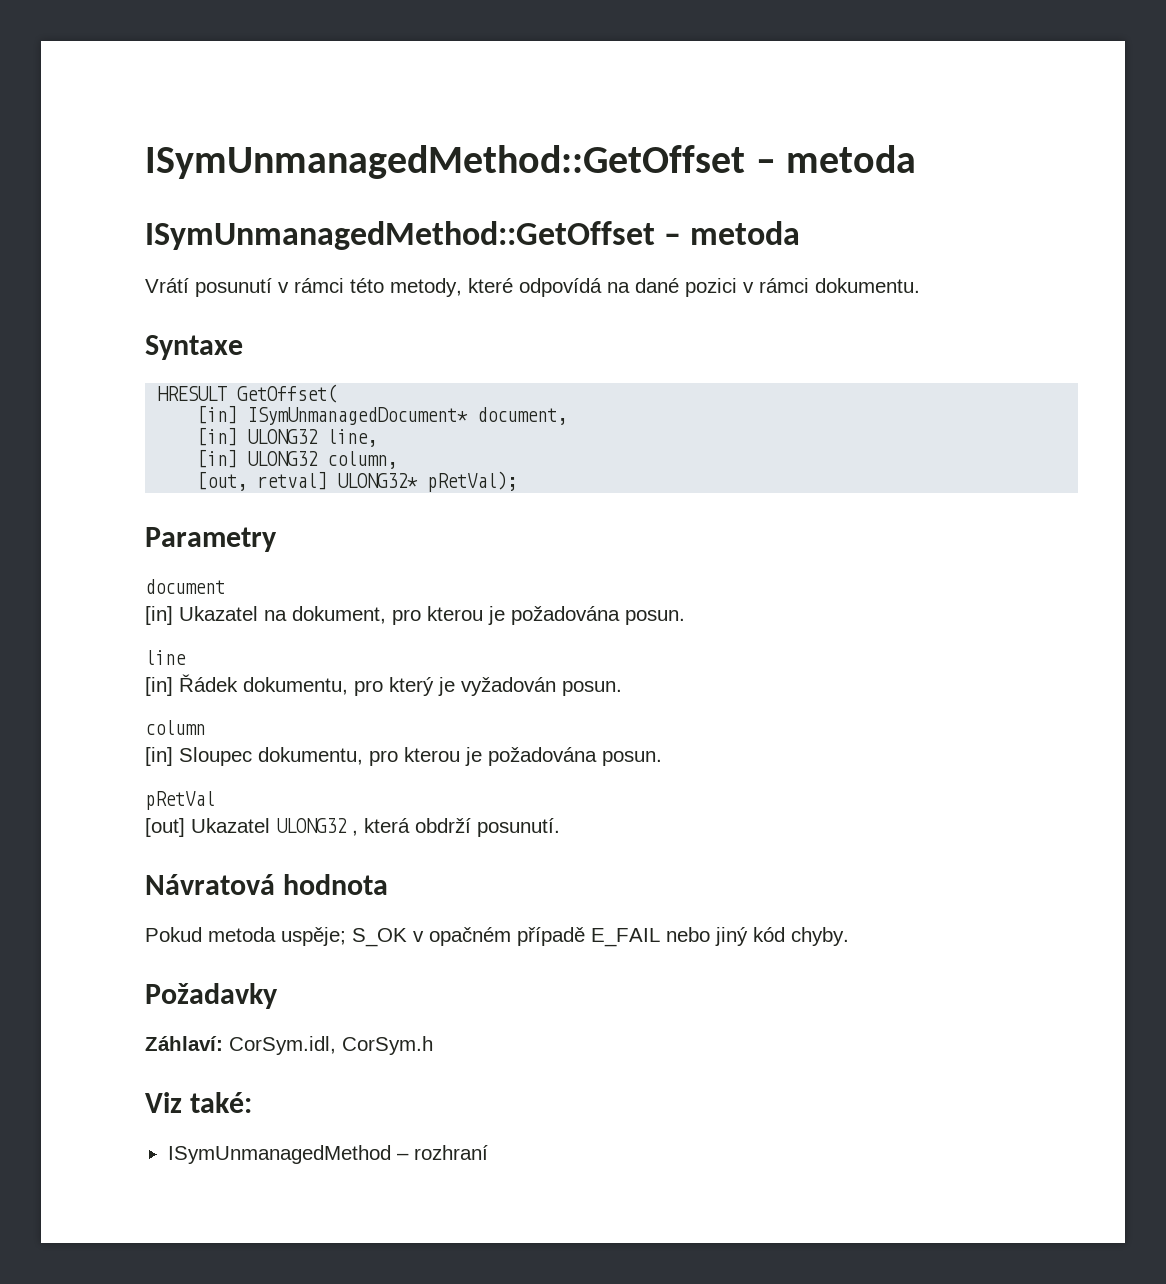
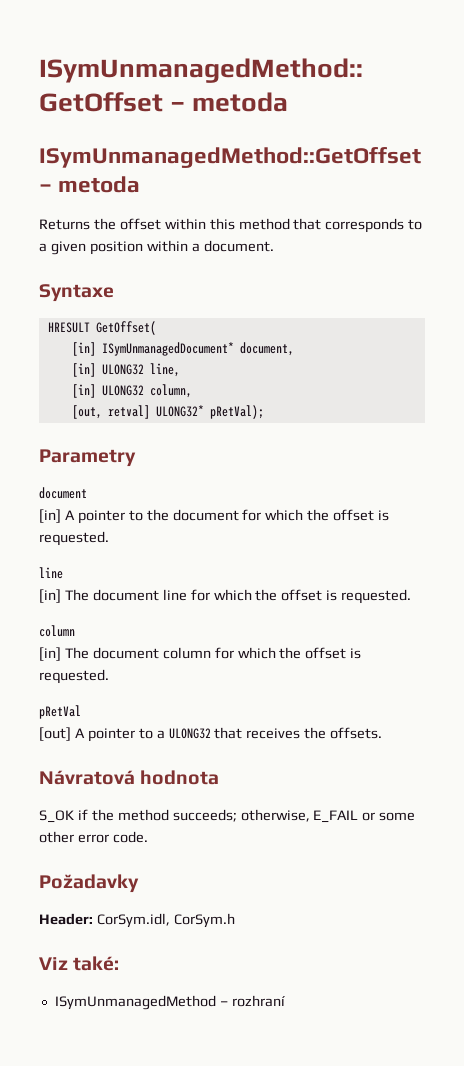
- Vrátí posunutí v rámci této metody, které odpovídá na dané pozici v rámci dokumentu.
+ Returns the offset within this method that corresponds to a given position within a document.
- [in] Ukazatel na dokument, pro kterou je požadována posun.
+ [in] A pointer to the document for which the offset is requested.
  line
- [in] Řádek dokumentu, pro který je vyžadován posun.
+ [in] The document line for which the offset is requested.
  column
- [in] Sloupec dokumentu, pro kterou je požadována posun.
+ [in] The document column for which the offset is requested.
  pRetVal
- [out] Ukazatel ULONG32 , která obdrží posunutí.
+ [out] A pointer to a ULONG32 that receives the offsets.
  Návratová hodnota
- Pokud metoda uspěje; S_OK v opačném případě E_FAIL nebo jiný kód chyby.
+ S_OK if the method succeeds; otherwise, E_FAIL or some other error code.
- Záhlaví: CorSym.idl, CorSym.h
+ Header: CorSym.idl, CorSym.h

